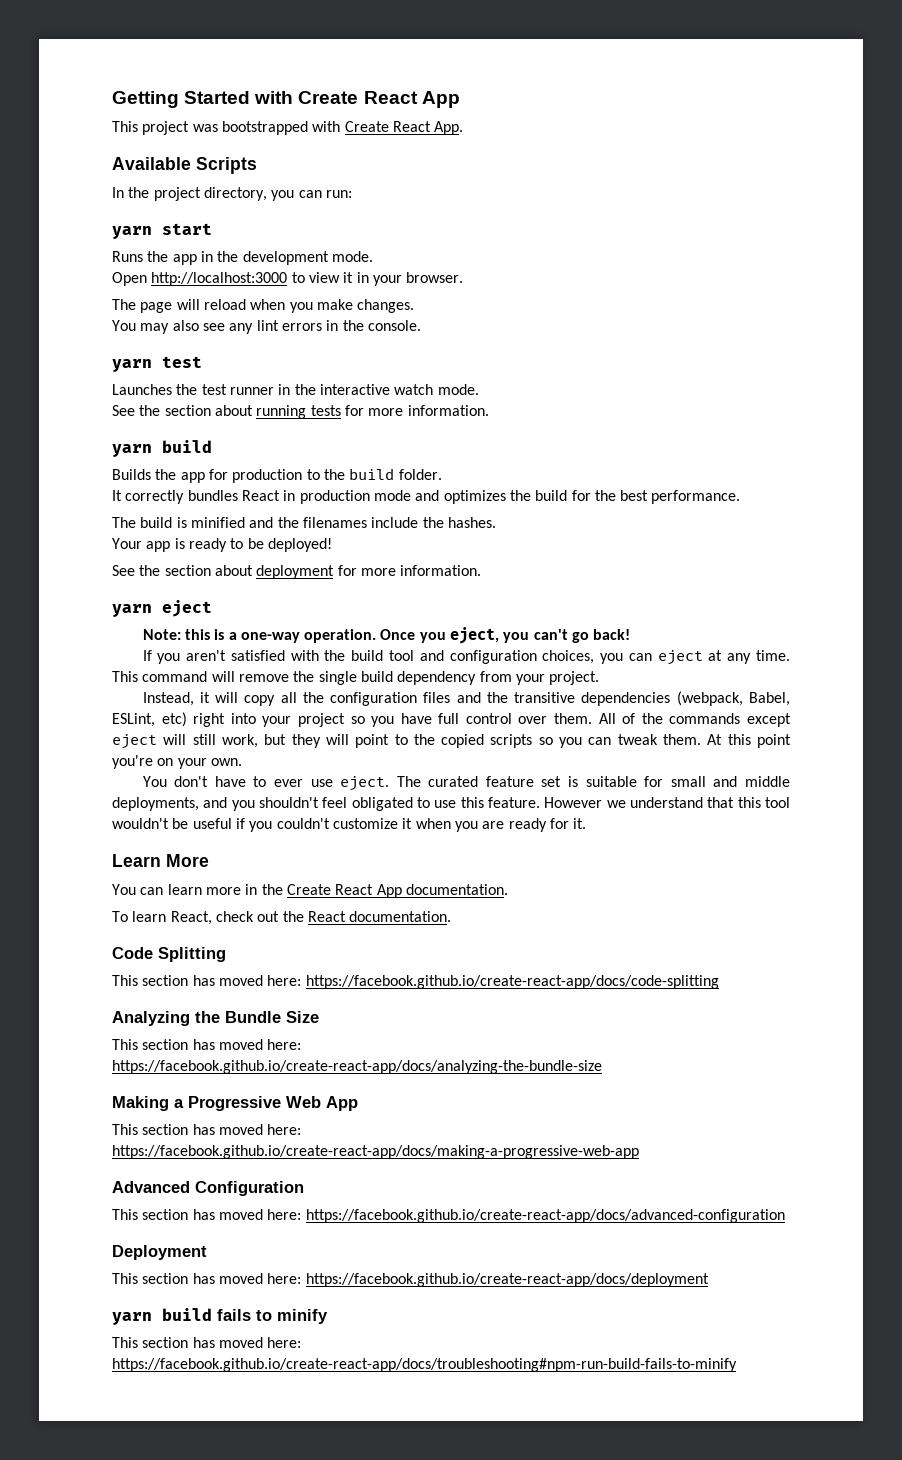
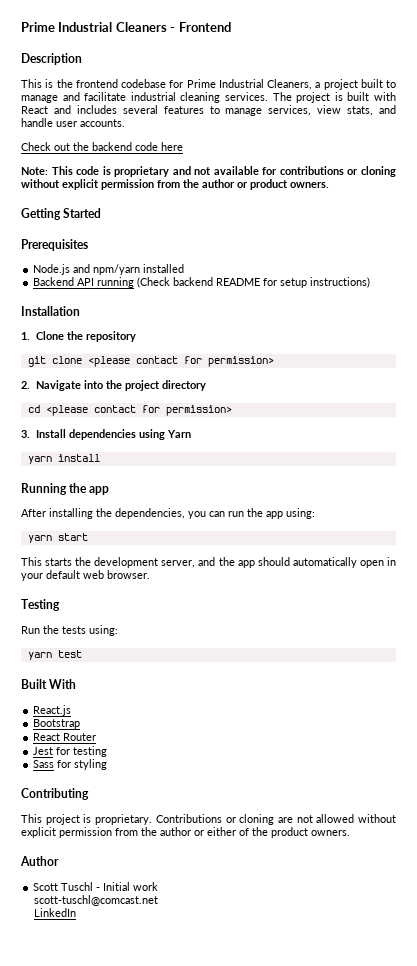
- Getting Started with Create React App
- This project was bootstrapped with Create React App.
- Available Scripts
- In the project directory, you can run:
+ Prime Industrial Cleaners - Frontend
+ Description
+ This is the frontend codebase for Prime Industrial Cleaners, a project built to manage and facilitate industrial cleaning services. The project is built with React and includes several features to manage services, view stats, and handle user accounts.
+ Check out the backend code here
+ Note: This code is proprietary and not available for contributions or cloning without explicit permission from the author or product owners.
+ Getting Started
+ Prerequisites
+ Node.js and npm/yarn installed
+ Backend API running (Check backend README for setup instructions)
+ Installation
+ 1. Clone the repository
+ git clone <please contact for permission>
+ 2. Navigate into the project directory
+ cd <please contact for permission>
+ 3. Install dependencies using Yarn
+ yarn install
+ Running the app
+ After installing the dependencies, you can run the app using:
  yarn start
- Runs the app in the development mode.
- Open http://localhost:3000 to view it in your browser.
- The page will reload when you make changes.
- You may also see any lint errors in the console.
+ This starts the development server, and the app should automatically open in your default web browser.
+ Testing
+ Run the tests using:
  yarn test
- Launches the test runner in the interactive watch mode.
- See the section about running tests for more information.
- yarn build
- Builds the app for production to the build folder.
- It correctly bundles React in production mode and optimizes the build for the best performance.
- The build is minified and the filenames include the hashes.
- Your app is ready to be deployed!
- See the section about deployment for more information.
- yarn eject
- Note: this is a one-way operation. Once you eject, you can't go back!
- If you aren't satisfied with the build tool and configuration choices, you can eject at any time. This command will remove the single build dependency from your project.
- Instead, it will copy all the configuration files and the transitive dependencies (webpack, Babel, ESLint, etc) right into your project so you have full control over them. All of the commands except eject will still work, but they will point to the copied scripts so you can tweak them. At this point you're on your own.
- You don't have to ever use eject. The curated feature set is suitable for small and middle deployments, and you shouldn't feel obligated to use this feature. However we understand that this tool wouldn't be useful if you couldn't customize it when you are ready for it.
- Learn More
- You can learn more in the Create React App documentation.
- To learn React, check out the React documentation.
- Code Splitting
- This section has moved here: https://facebook.github.io/create-react-app/docs/code-splitting
- Analyzing the Bundle Size
- This section has moved here: https://facebook.github.io/create-react-app/docs/analyzing-the-bundle-size
- Making a Progressive Web App
- This section has moved here: https://facebook.github.io/create-react-app/docs/making-a-progressive-web-app
- Advanced Configuration
- This section has moved here: https://facebook.github.io/create-react-app/docs/advanced-configuration
- Deployment
- This section has moved here: https://facebook.github.io/create-react-app/docs/deployment
- yarn build fails to minify
- This section has moved here: https://facebook.github.io/create-react-app/docs/troubleshooting#npm-run-build-fails-to-minify
+ Built With
+ React.js
+ Bootstrap
+ React Router
+ Jest for testing
+ Sass for styling
+ Contributing
+ This project is proprietary. Contributions or cloning are not allowed without explicit permission from the author or either of the product owners.
+ Author
+ Scott Tuschl - Initial work
+ scott-tuschl@comcast.net
+ LinkedIn

